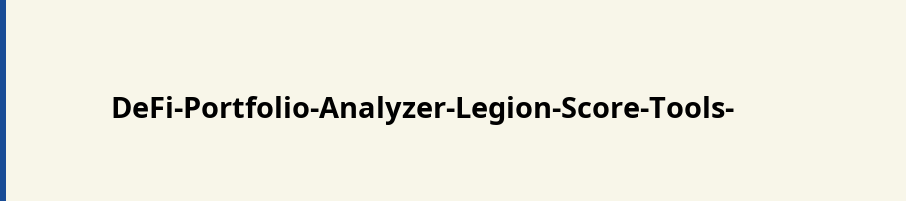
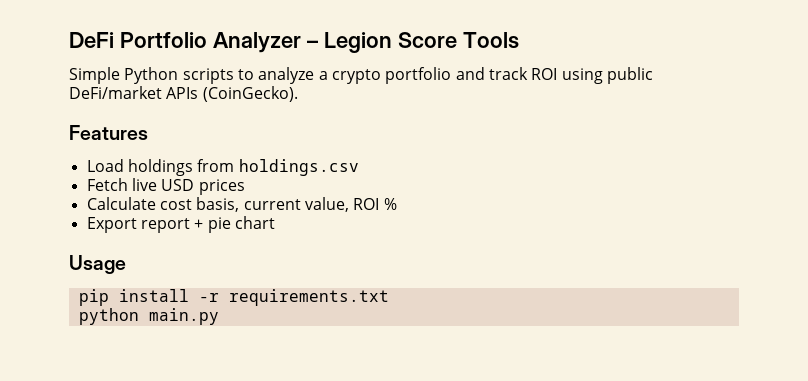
- DeFi-Portfolio-Analyzer-Legion-Score-Tools-
+ DeFi Portfolio Analyzer – Legion Score Tools
+ Simple Python scripts to analyze a crypto portfolio and track ROI using public DeFi/market APIs (CoinGecko).
+ Features
+ Load holdings from holdings.csv
+ Fetch live USD prices
+ Calculate cost basis, current value, ROI %
+ Export report + pie chart
+ Usage
+ pip install -r requirements.txt
+ python main.py

